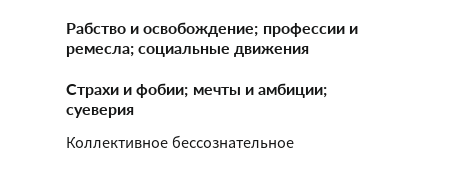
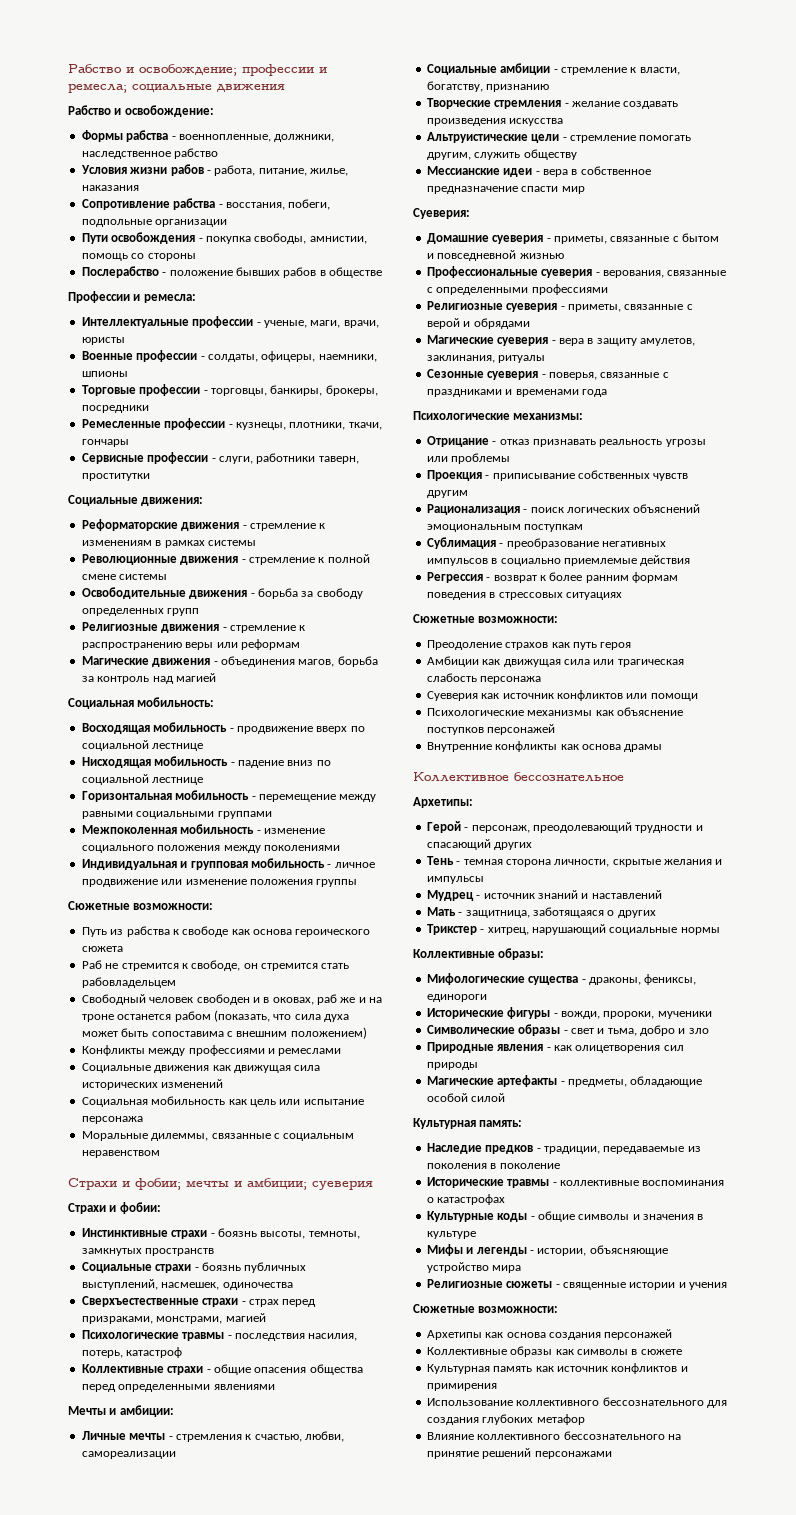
+ Рабство и освобождение:
+ Формы рабства - военнопленные, должники, наследственное рабство
+ Условия жизни рабов - работа, питание, жилье, наказания
+ Сопротивление рабства - восстания, побеги, подпольные организации
+ Пути освобождения - покупка свободы, амнистии, помощь со стороны
+ Послерабство - положение бывших рабов в обществе
+ Профессии и ремесла:
+ Интеллектуальные профессии - ученые, маги, врачи, юристы
+ Военные профессии - солдаты, офицеры, наемники, шпионы
+ Торговые профессии - торговцы, банкиры, брокеры, посредники
+ Ремесленные профессии - кузнецы, плотники, ткачи, гончары
+ Сервисные профессии - слуги, работники таверн, проститутки
+ Социальные движения:
+ Реформаторские движения - стремление к изменениям в рамках системы
+ Революционные движения - стремление к полной смене системы
+ Освободительные движения - борьба за свободу определенных групп
+ Религиозные движения - стремление к распространению веры или реформам
+ Магические движения - объединения магов, борьба за контроль над магией
+ Социальная мобильность:
+ Восходящая мобильность - продвижение вверх по социальной лестнице
+ Нисходящая мобильность - падение вниз по социальной лестнице
+ Горизонтальная мобильность - перемещение между равными социальными группами
+ Межпоколенная мобильность - изменение социального положения между поколениями
+ Индивидуальная и групповая мобильность - личное продвижение или изменение положения группы
+ Сюжетные возможности:
+ Путь из рабства к свободе как основа героического сюжета
+ Раб не стремится к свободе, он стремится стать рабовладельцем
+ Свободный человек свободен и в оковах, раб же и на троне останется рабом (показать, что сила духа может быть сопоставима с внешним положением)
+ Конфликты между профессиями и ремеслами
+ Социальные движения как движущая сила исторических изменений
+ Социальная мобильность как цель или испытание персонажа
+ Моральные дилеммы, связанные с социальным неравенством
+ Страхи и фобии:
+ Инстинктивные страхи - боязнь высоты, темноты, замкнутых пространств
+ Социальные страхи - боязнь публичных выступлений, насмешек, одиночества
+ Сверхъестественные страхи - страх перед призраками, монстрами, магией
+ Психологические травмы - последствия насилия, потерь, катастроф
+ Коллективные страхи - общие опасения общества перед определенными явлениями
+ Мечты и амбиции:
+ Личные мечты - стремления к счастью, любви, самореализации
+ Социальные амбиции - стремление к власти, богатству, признанию
+ Творческие стремления - желание создавать произведения искусства
+ Альтруистические цели - стремление помогать другим, служить обществу
+ Мессианские идеи - вера в собственное предназначение спасти мир
+ Суеверия:
+ Домашние суеверия - приметы, связанные с бытом и повседневной жизнью
+ Профессиональные суеверия - верования, связанные с определенными профессиями
+ Религиозные суеверия - приметы, связанные с верой и обрядами
+ Магические суеверия - вера в защиту амулетов, заклинания, ритуалы
+ Сезонные суеверия - поверья, связанные с праздниками и временами года
+ Психологические механизмы:
+ Отрицание - отказ признавать реальность угрозы или проблемы
+ Проекция - приписывание собственных чувств другим
+ Рационализация - поиск логических объяснений эмоциональным поступкам
+ Сублимация - преобразование негативных импульсов в социально приемлемые действия
+ Регрессия - возврат к более ранним формам поведения в стрессовых ситуациях
+ Сюжетные возможности:
+ Преодоление страхов как путь героя
+ Амбиции как движущая сила или трагическая слабость персонажа
+ Суеверия как источник конфликтов или помощи
+ Психологические механизмы как объяснение поступков персонажей
+ Внутренние конфликты как основа драмы
  Коллективное бессознательное
+ Архетипы:
+ Герой - персонаж, преодолевающий трудности и спасающий других
+ Тень - темная сторона личности, скрытые желания и импульсы
+ Мудрец - источник знаний и наставлений
+ Мать - защитница, заботящаяся о других
+ Трикстер - хитрец, нарушающий социальные нормы
+ Коллективные образы:
+ Мифологические существа - драконы, фениксы, единороги
+ Исторические фигуры - вожди, пророки, мученики
+ Символические образы - свет и тьма, добро и зло
+ Природные явления - как олицетворения сил природы
+ Магические артефакты - предметы, обладающие особой силой
+ Культурная память:
+ Наследие предков - традиции, передаваемые из поколения в поколение
+ Исторические травмы - коллективные воспоминания о катастрофах
+ Культурные коды - общие символы и значения в культуре
+ Мифы и легенды - истории, объясняющие устройство мира
+ Религиозные сюжеты - священные истории и учения
+ Сюжетные возможности:
+ Архетипы как основа создания персонажей
+ Коллективные образы как символы в сюжете
+ Культурная память как источник конфликтов и примирения
+ Использование коллективного бессознательного для создания глубоких метафор
+ Влияние коллективного бессознательного на принятие решений персонажами

